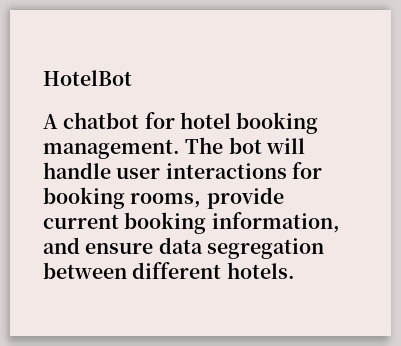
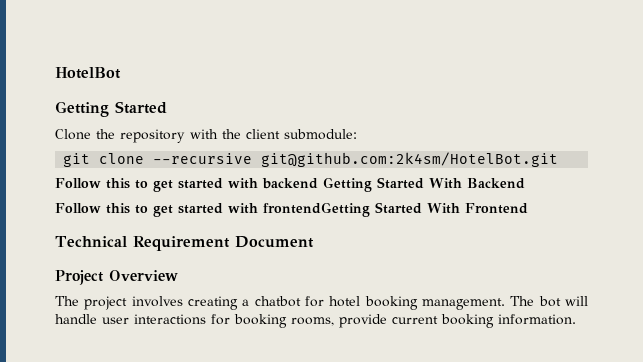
  HotelBot
- A chatbot for hotel booking management.
+ Getting Started
+ Clone the repository with the client submodule:
+ git clone --recursive git@github.com:2k4sm/HotelBot.git
+ Follow this to get started with backend Getting Started With Backend
+ Follow this to get started with frontendGetting Started With Frontend
+ Technical Requirement Document
+ Project Overview
+ The project involves creating a chatbot for hotel booking management.
- The bot will handle user interactions for booking rooms, provide current booking information, and ensure data segregation between different hotels.
+ The bot will handle user interactions for booking rooms, provide current booking information.

